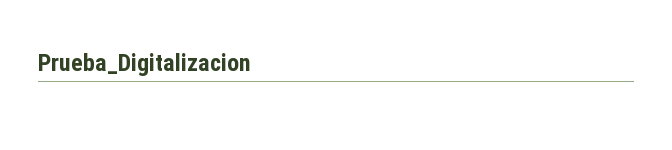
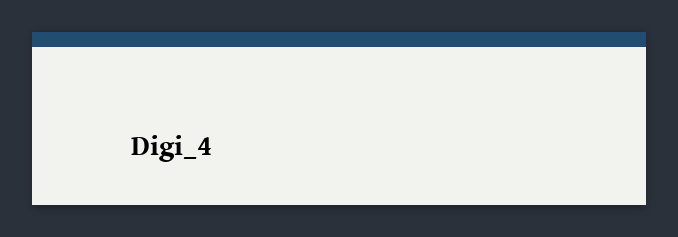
- Prueba_Digitalizacion
+ Digi_4

